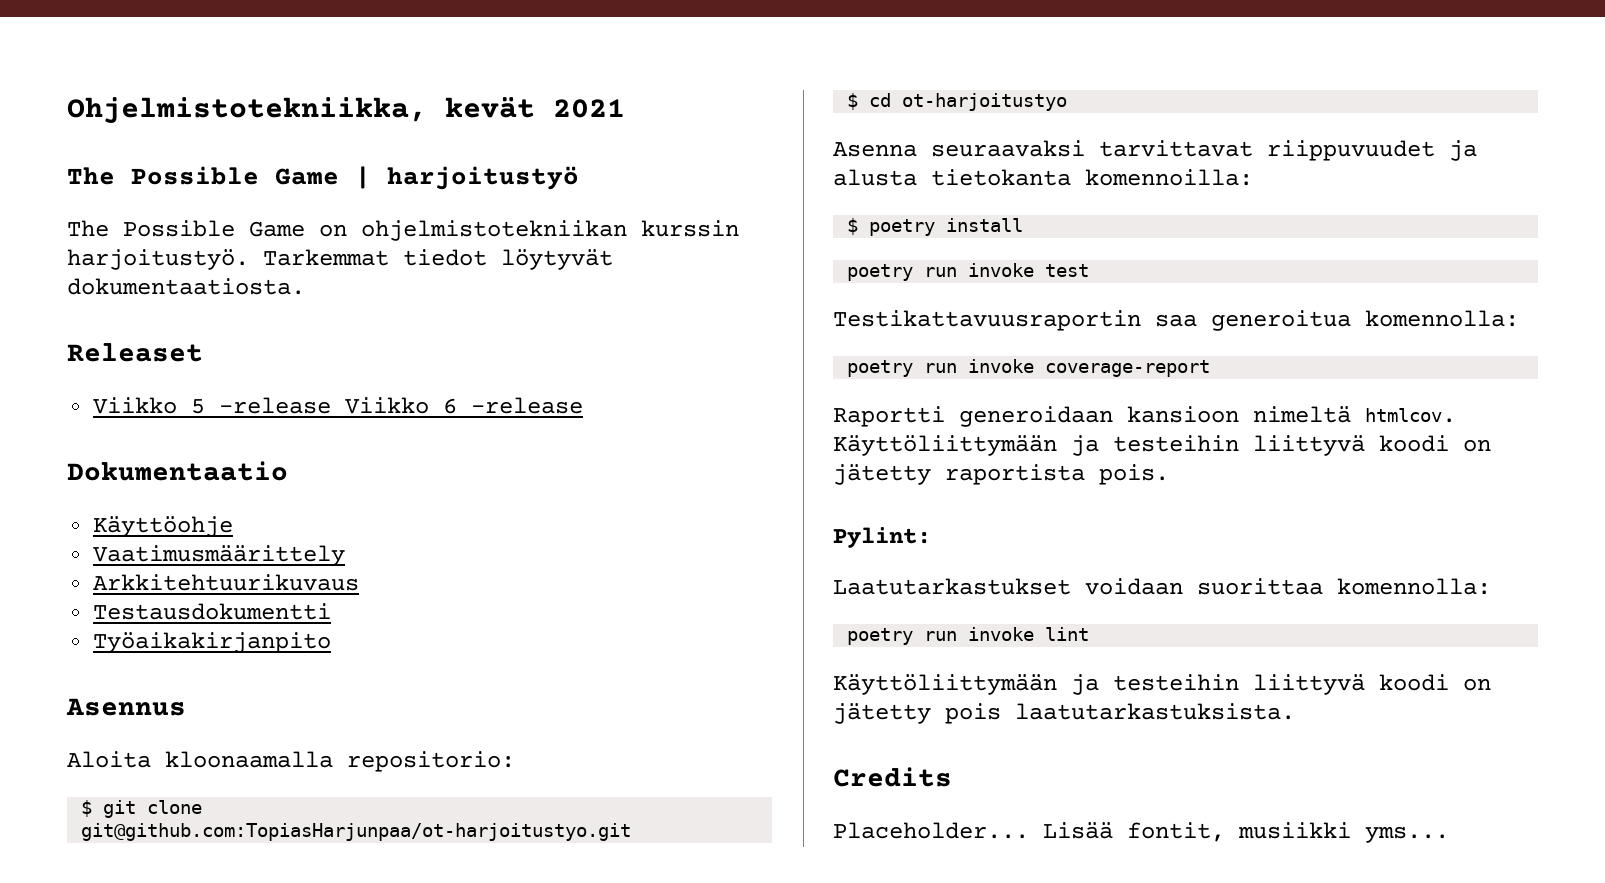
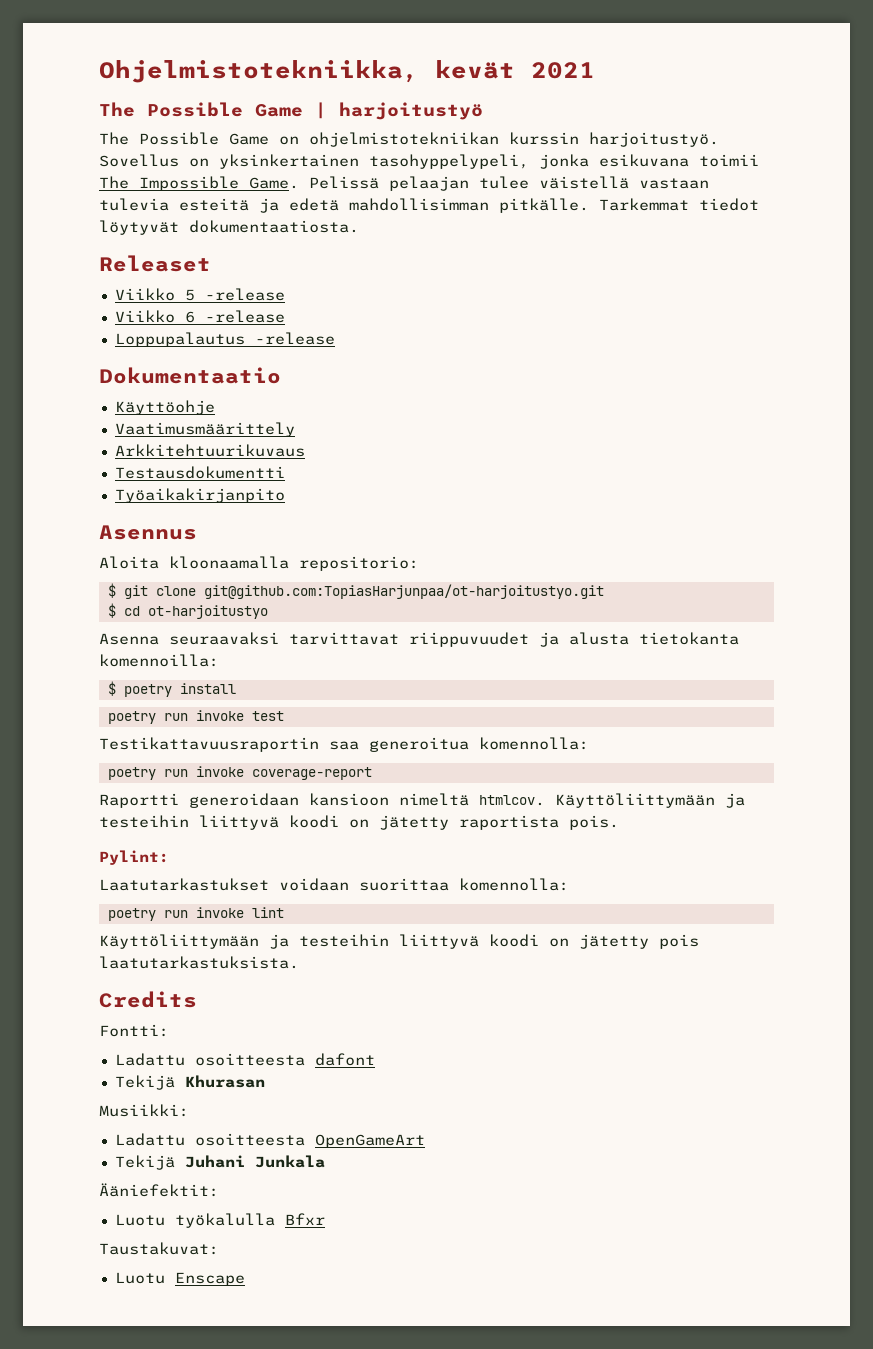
+ Sovellus on yksinkertainen tasohyppelypeli, jonka esikuvana toimii The Impossible Game. Pelissä pelaajan tulee väistellä vastaan tulevia esteitä ja edetä mahdollisimman pitkälle.
- Viikko 5 -release Viikko 6 -release
+ Viikko 5 -release
+ Viikko 6 -release
+ Loppupalautus -release
- Placeholder... Lisää fontit, musiikki yms...
+ Fontti:
+ Ladattu osoitteesta dafont
+ Tekijä Khurasan
+ Musiikki:
+ Ladattu osoitteesta OpenGameArt
+ Tekijä Juhani Junkala
+ Ääniefektit:
+ Luotu työkalulla Bfxr
+ Taustakuvat:
+ Luotu Enscape

